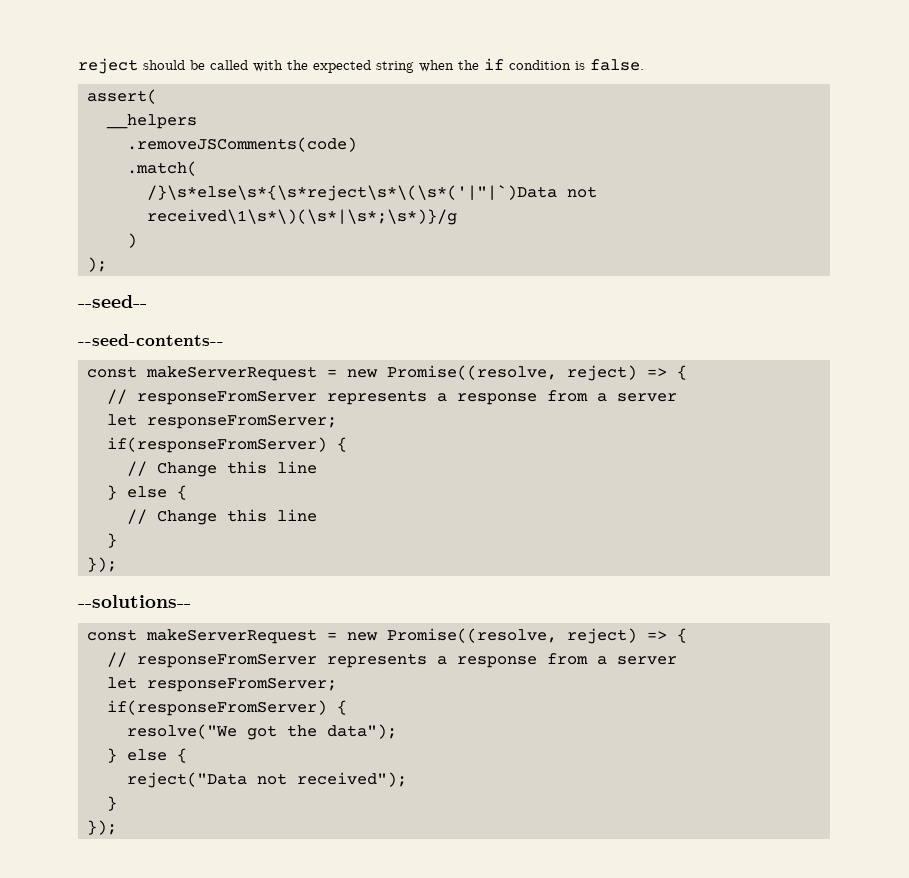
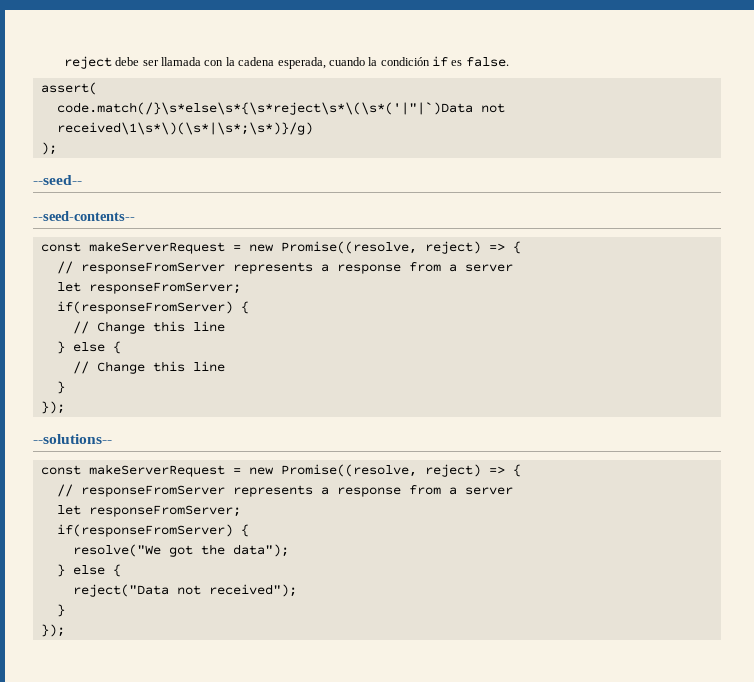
- reject should be called with the expected string when the if condition is false.
+ reject debe ser llamada con la cadena esperada, cuando la condición if es false.
  assert(
- __helpers
- .removeJSComments(code)
- .match(
- /}\s*else\s*{\s*reject\s*\(\s*('|"|`)Data not received\1\s*\)(\s*|\s*;\s*)}/g
- )
+ code.match(/}\s*else\s*{\s*reject\s*\(\s*('|"|`)Data not received\1\s*\)(\s*|\s*;\s*)}/g)

